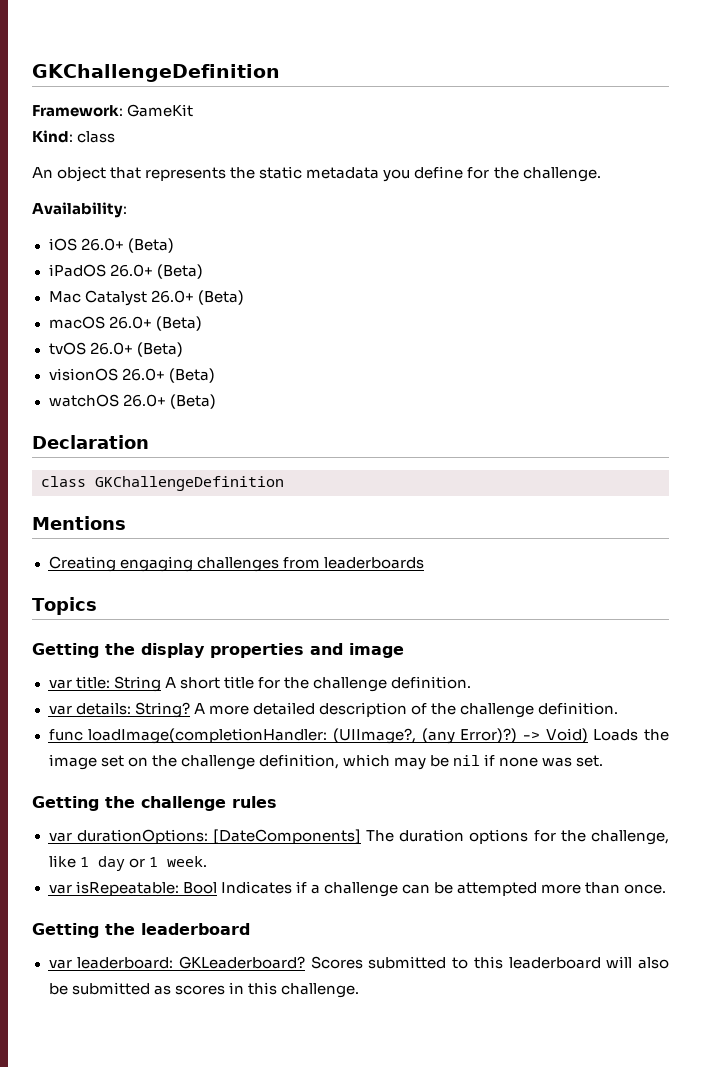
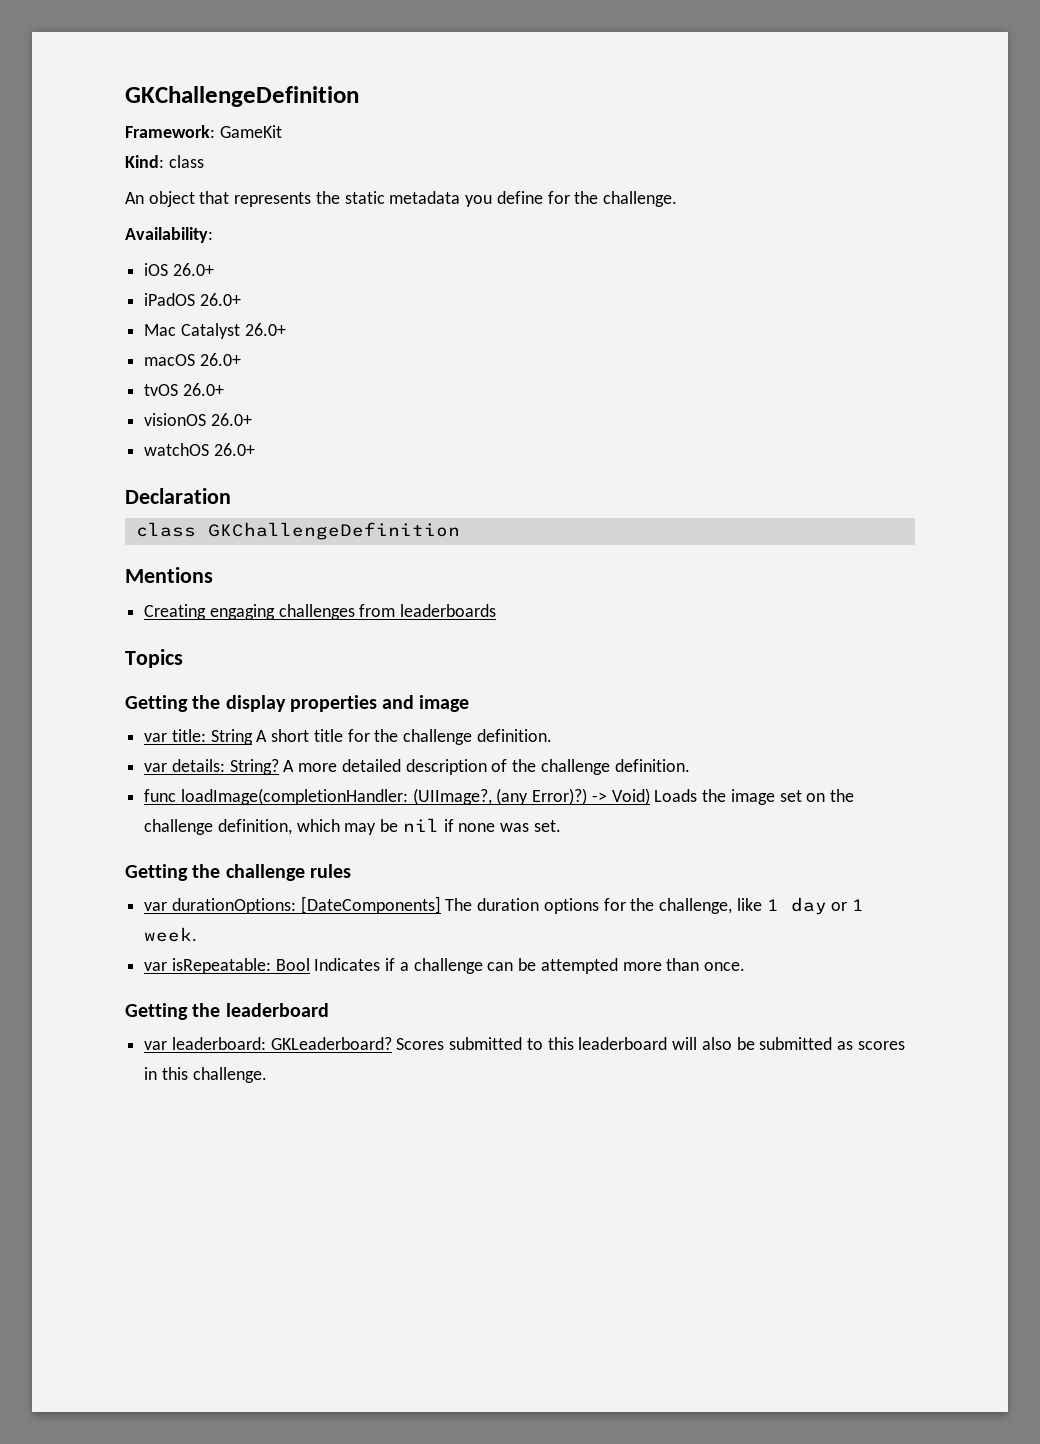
- iOS 26.0+ (Beta)
+ iOS 26.0+
- iPadOS 26.0+ (Beta)
+ iPadOS 26.0+
- Mac Catalyst 26.0+ (Beta)
+ Mac Catalyst 26.0+
- macOS 26.0+ (Beta)
+ macOS 26.0+
- tvOS 26.0+ (Beta)
+ tvOS 26.0+
- visionOS 26.0+ (Beta)
+ visionOS 26.0+
- watchOS 26.0+ (Beta)
+ watchOS 26.0+

